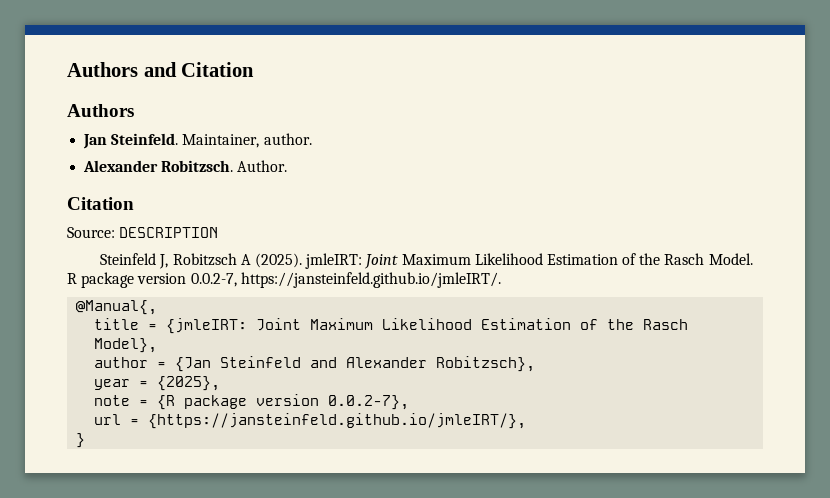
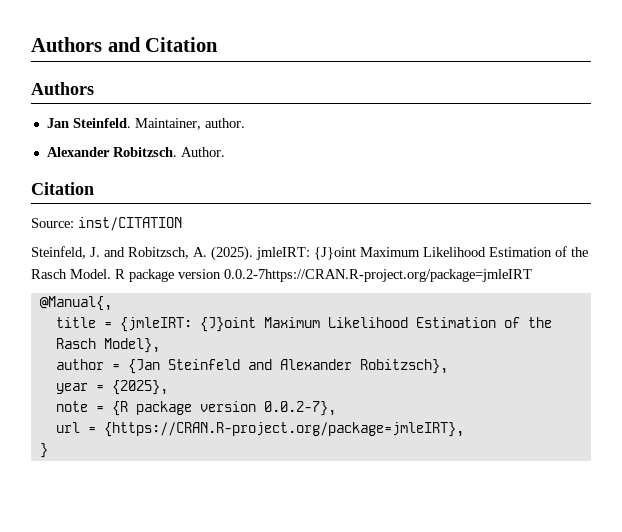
- Source: DESCRIPTION
- Steinfeld J, Robitzsch A (2025). jmleIRT: Joint Maximum Likelihood Estimation of the Rasch Model.
+ Source: inst/CITATION
+ Steinfeld, J. and Robitzsch, A. (2025). jmleIRT: {J}oint Maximum Likelihood Estimation of the Rasch Model.
- R package version 0.0.2-7, https://jansteinfeld.github.io/jmleIRT/.
+ R package version 0.0.2-7https://CRAN.R-project.org/package=jmleIRT
- title = {jmleIRT: Joint Maximum Likelihood Estimation of the Rasch Model},
+ title = {jmleIRT: {J}oint Maximum Likelihood Estimation of the Rasch Model},
- url = {https://jansteinfeld.github.io/jmleIRT/},
+ url = {https://CRAN.R-project.org/package=jmleIRT},

